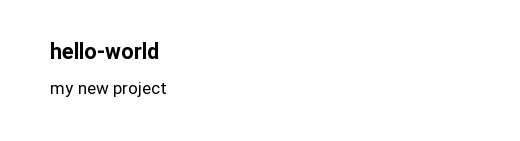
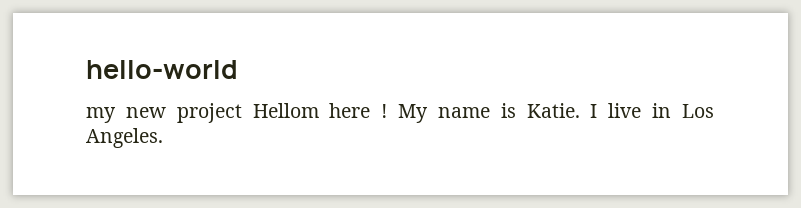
- my new project
+ my new project Hellom here ! My name is Katie. I live in Los Angeles.

